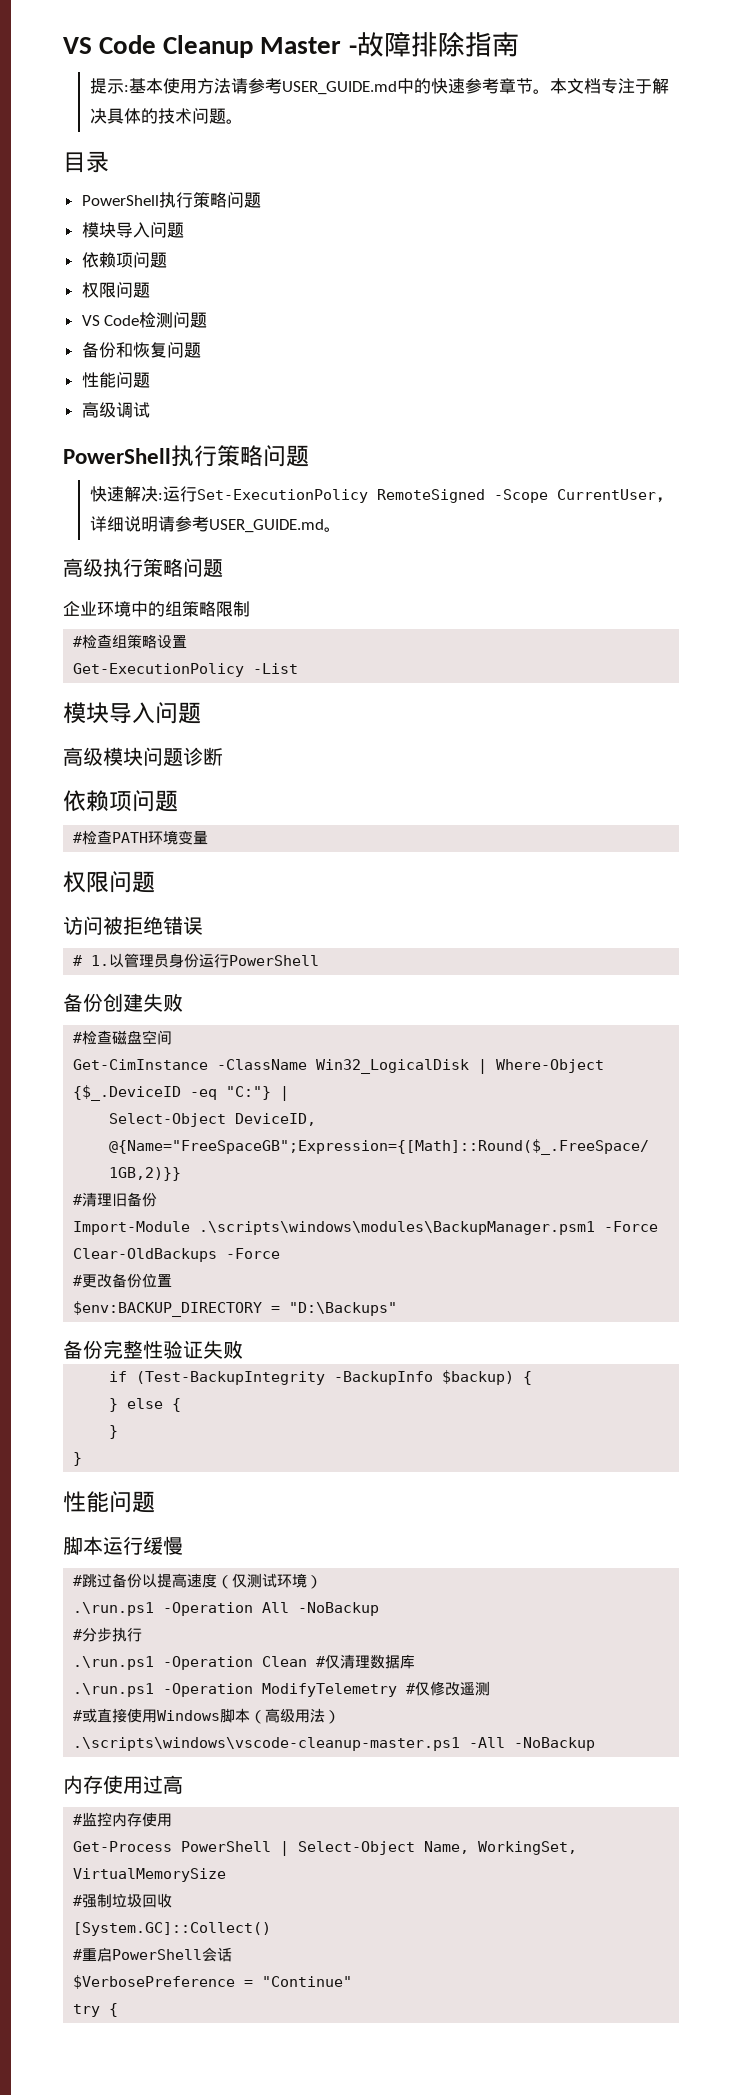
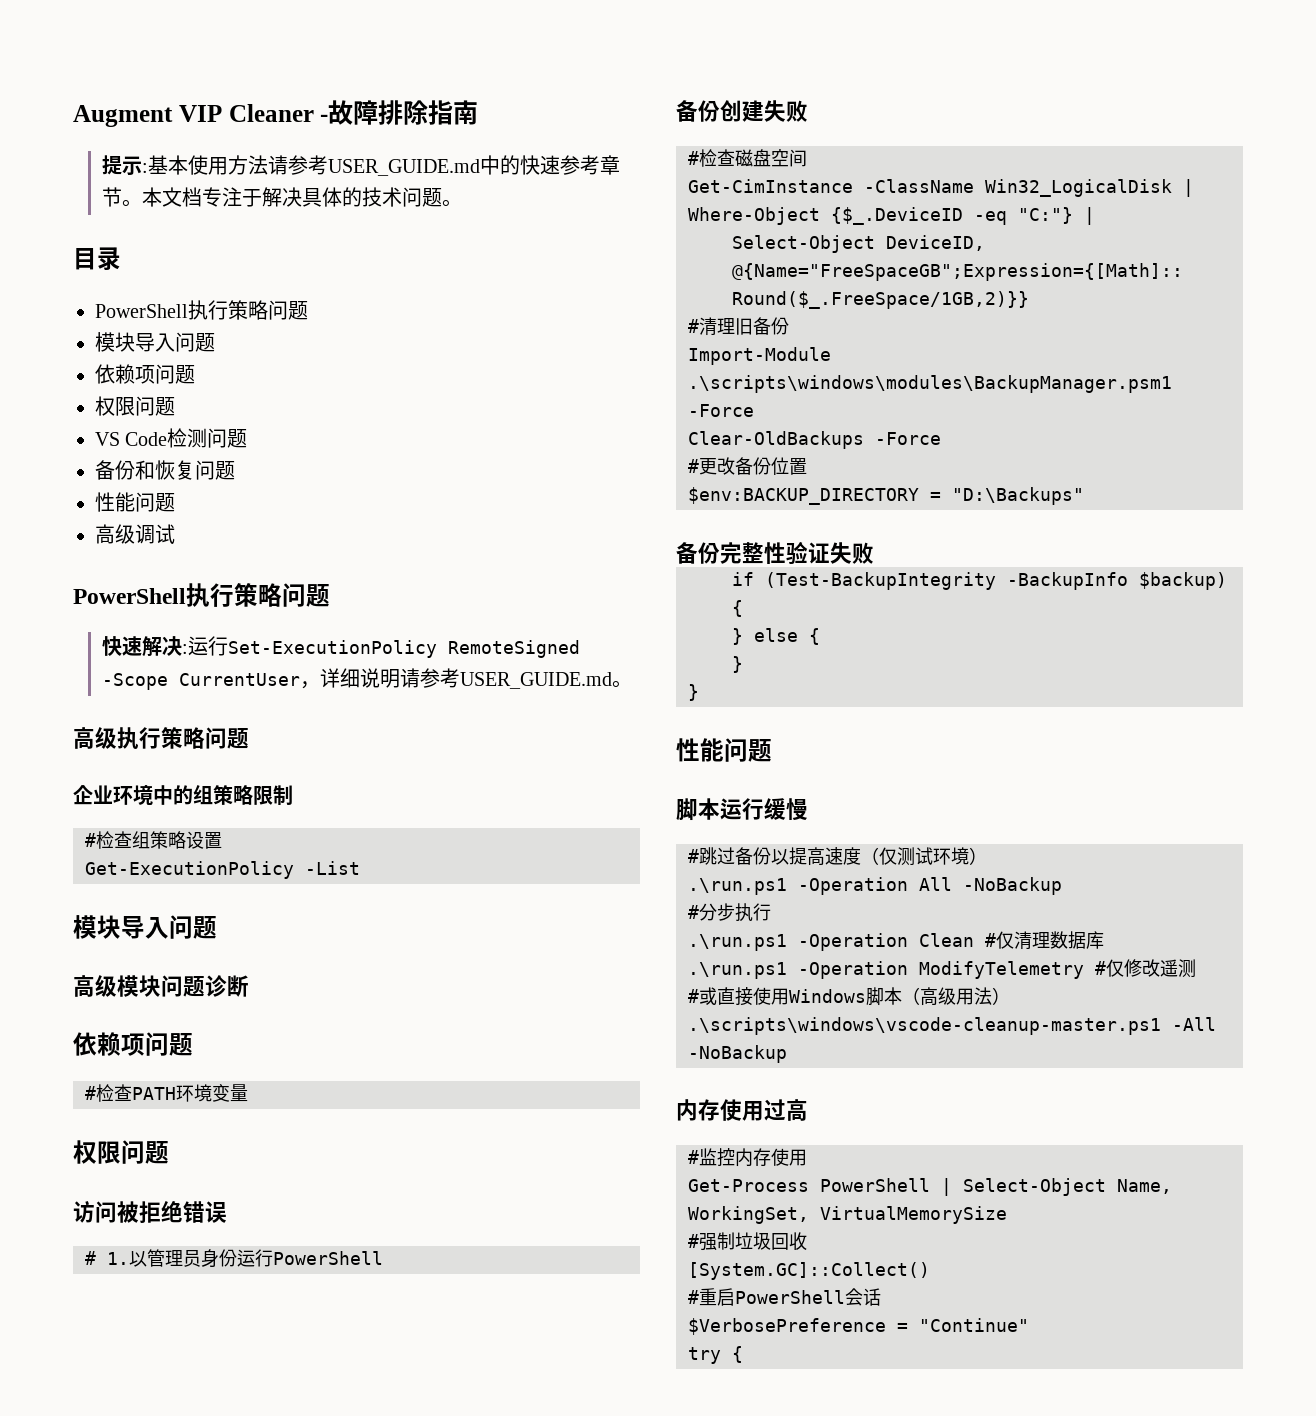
- VS Code Cleanup Master -故障排除指南
+ Augment VIP Cleaner -故障排除指南

